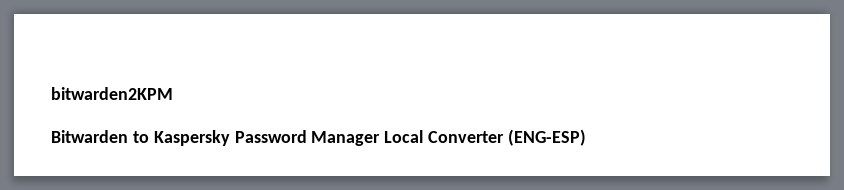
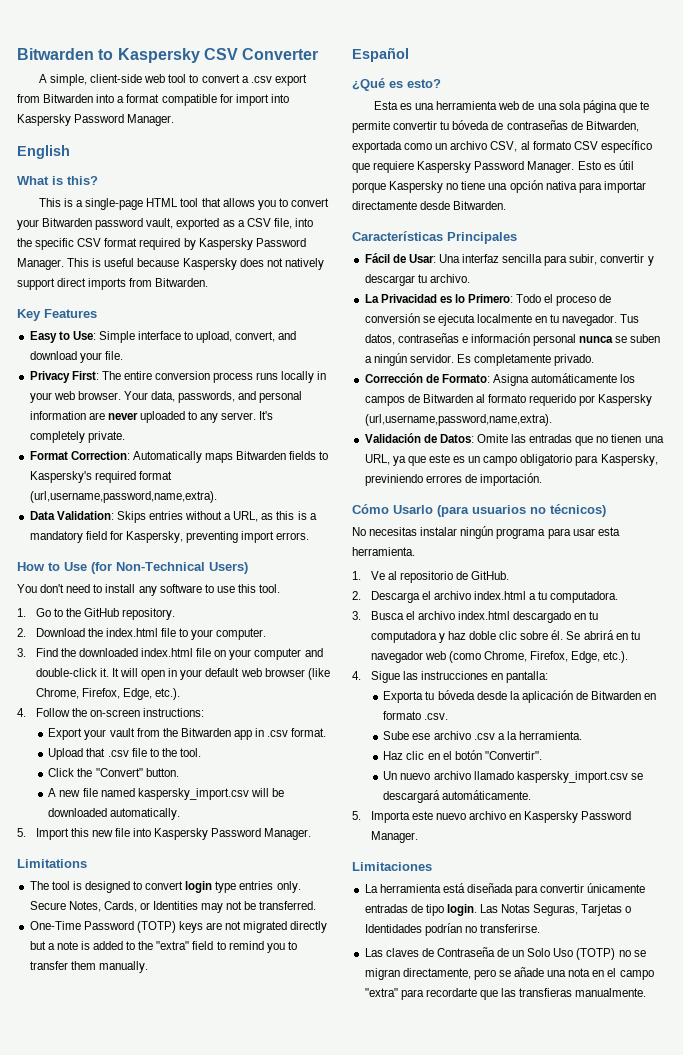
- bitwarden2KPM
- Bitwarden to Kaspersky Password Manager Local Converter (ENG-ESP)
+ Bitwarden to Kaspersky CSV Converter
+ A simple, client-side web tool to convert a .csv export from Bitwarden into a format compatible for import into Kaspersky Password Manager.
+ English
+ What is this?
+ This is a single-page HTML tool that allows you to convert your Bitwarden password vault, exported as a CSV file, into the specific CSV format required by Kaspersky Password Manager. This is useful because Kaspersky does not natively support direct imports from Bitwarden.
+ Key Features
+ Easy to Use: Simple interface to upload, convert, and download your file.
+ Privacy First: The entire conversion process runs locally in your web browser. Your data, passwords, and personal information are never uploaded to any server. It's completely private.
+ Format Correction: Automatically maps Bitwarden fields to Kaspersky's required format (url,username,password,name,extra).
+ Data Validation: Skips entries without a URL, as this is a mandatory field for Kaspersky, preventing import errors.
+ How to Use (for Non-Technical Users)
+ You don't need to install any software to use this tool.
+ 1. Go to the GitHub repository.
+ 2. Download the index.html file to your computer.
+ 3. Find the downloaded index.html file on your computer and double-click it. It will open in your default web browser (like Chrome, Firefox, Edge, etc.).
+ 4. Follow the on-screen instructions:
+ Export your vault from the Bitwarden app in .csv format.
+ Upload that .csv file to the tool.
+ Click the "Convert" button.
+ A new file named kaspersky_import.csv will be downloaded automatically.
+ 5. Import this new file into Kaspersky Password Manager.
+ Limitations
+ The tool is designed to convert login type entries only. Secure Notes, Cards, or Identities may not be transferred.
+ One-Time Password (TOTP) keys are not migrated directly but a note is added to the "extra" field to remind you to transfer them manually.
+ Español
+ ¿Qué es esto?
+ Esta es una herramienta web de una sola página que te permite convertir tu bóveda de contraseñas de Bitwarden, exportada como un archivo CSV, al formato CSV específico que requiere Kaspersky Password Manager. Esto es útil porque Kaspersky no tiene una opción nativa para importar directamente desde Bitwarden.
+ Características Principales
+ Fácil de Usar: Una interfaz sencilla para subir, convertir y descargar tu archivo.
+ La Privacidad es lo Primero: Todo el proceso de conversión se ejecuta localmente en tu navegador. Tus datos, contraseñas e información personal nunca se suben a ningún servidor. Es completamente privado.
+ Corrección de Formato: Asigna automáticamente los campos de Bitwarden al formato requerido por Kaspersky (url,username,password,name,extra).
+ Validación de Datos: Omite las entradas que no tienen una URL, ya que este es un campo obligatorio para Kaspersky, previniendo errores de importación.
+ Cómo Usarlo (para usuarios no técnicos)
+ No necesitas instalar ningún programa para usar esta herramienta.
+ 1. Ve al repositorio de GitHub.
+ 2. Descarga el archivo index.html a tu computadora.
+ 3. Busca el archivo index.html descargado en tu computadora y haz doble clic sobre él. Se abrirá en tu navegador web (como Chrome, Firefox, Edge, etc.).
+ 4. Sigue las instrucciones en pantalla:
+ Exporta tu bóveda desde la aplicación de Bitwarden en formato .csv.
+ Sube ese archivo .csv a la herramienta.
+ Haz clic en el botón "Convertir".
+ Un nuevo archivo llamado kaspersky_import.csv se descargará automáticamente.
+ 5. Importa este nuevo archivo en Kaspersky Password Manager.
+ Limitaciones
+ La herramienta está diseñada para convertir únicamente entradas de tipo login. Las Notas Seguras, Tarjetas o Identidades podrían no transferirse.
+ Las claves de Contraseña de un Solo Uso (TOTP) no se migran directamente, pero se añade una nota en el campo "extra" para recordarte que las transfieras manualmente.

